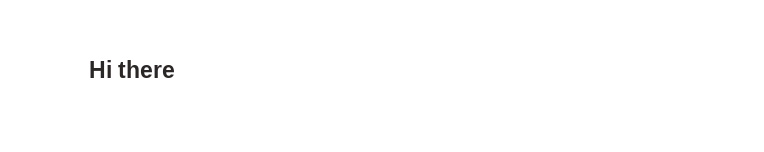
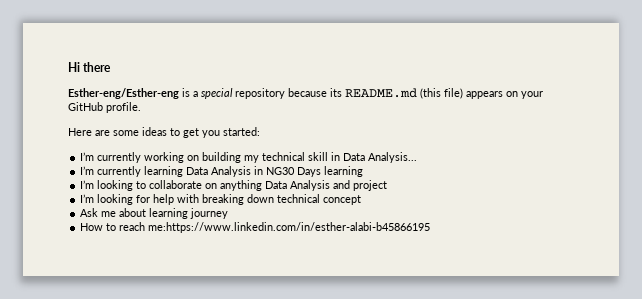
+ Esther-eng/Esther-eng is a special repository because its README.md (this file) appears on your GitHub profile.
+ Here are some ideas to get you started:
+ I’m currently working on building my technical skill in Data Analysis...
+ I’m currently learning Data Analysis in NG30 Days learning
+ I’m looking to collaborate on anything Data Analysis and project
+ I’m looking for help with breaking down technical concept
+ Ask me about learning journey
+ How to reach me:https://www.linkedin.com/in/esther-alabi-b45866195

